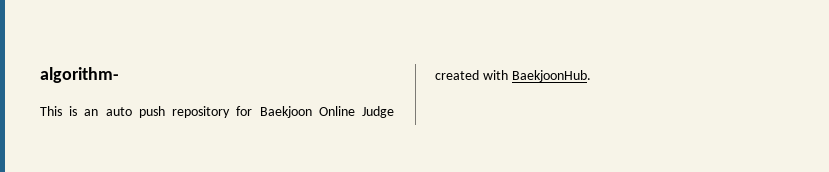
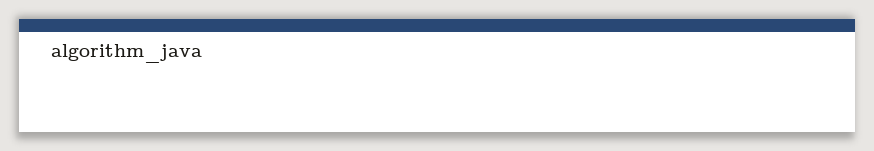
- algorithm-
- This is an auto push repository for Baekjoon Online Judge created with BaekjoonHub.
+ algorithm_java

